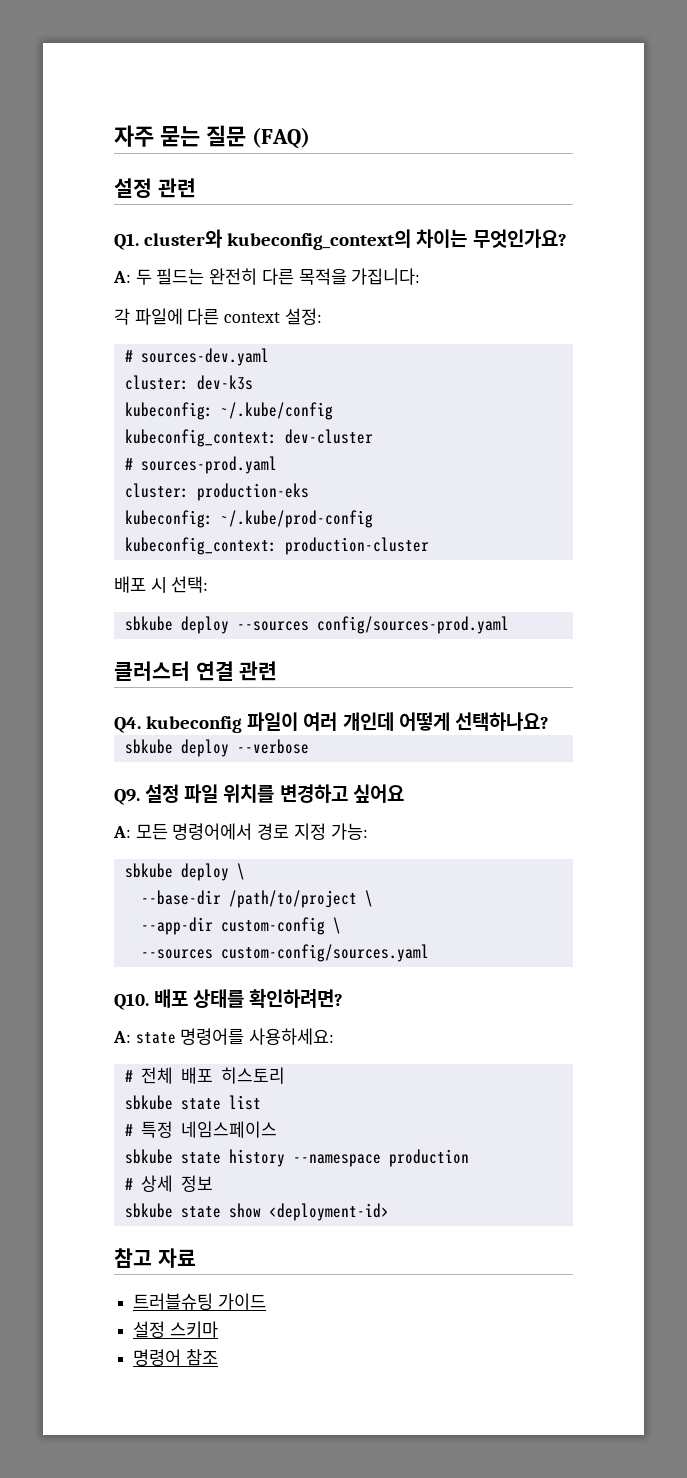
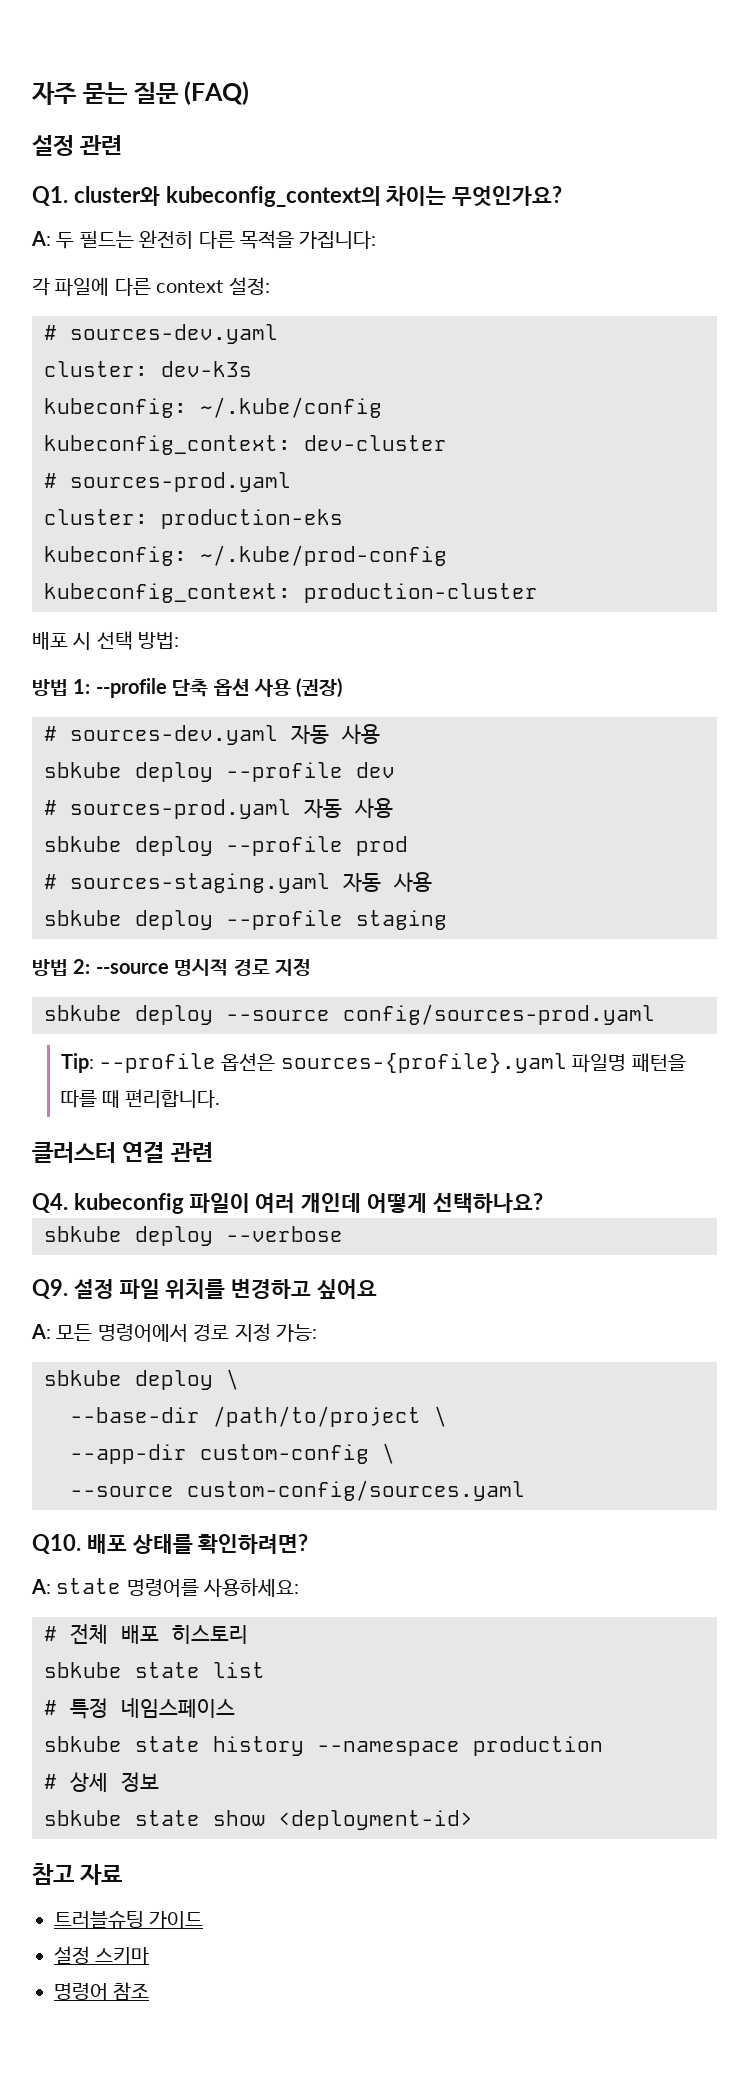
- 배포 시 선택:
- sbkube deploy --sources config/sources-prod.yaml
+ 배포 시 선택 방법:
+ 방법 1: --profile 단축 옵션 사용 (권장)
+ # sources-dev.yaml 자동 사용
+ sbkube deploy --profile dev
+ # sources-prod.yaml 자동 사용
+ sbkube deploy --profile prod
+ # sources-staging.yaml 자동 사용
+ sbkube deploy --profile staging
+ 방법 2: --source 명시적 경로 지정
+ sbkube deploy --source config/sources-prod.yaml
+ Tip: --profile 옵션은 sources-{profile}.yaml 파일명 패턴을 따를 때 편리합니다.
- --sources custom-config/sources.yaml
+ --source custom-config/sources.yaml

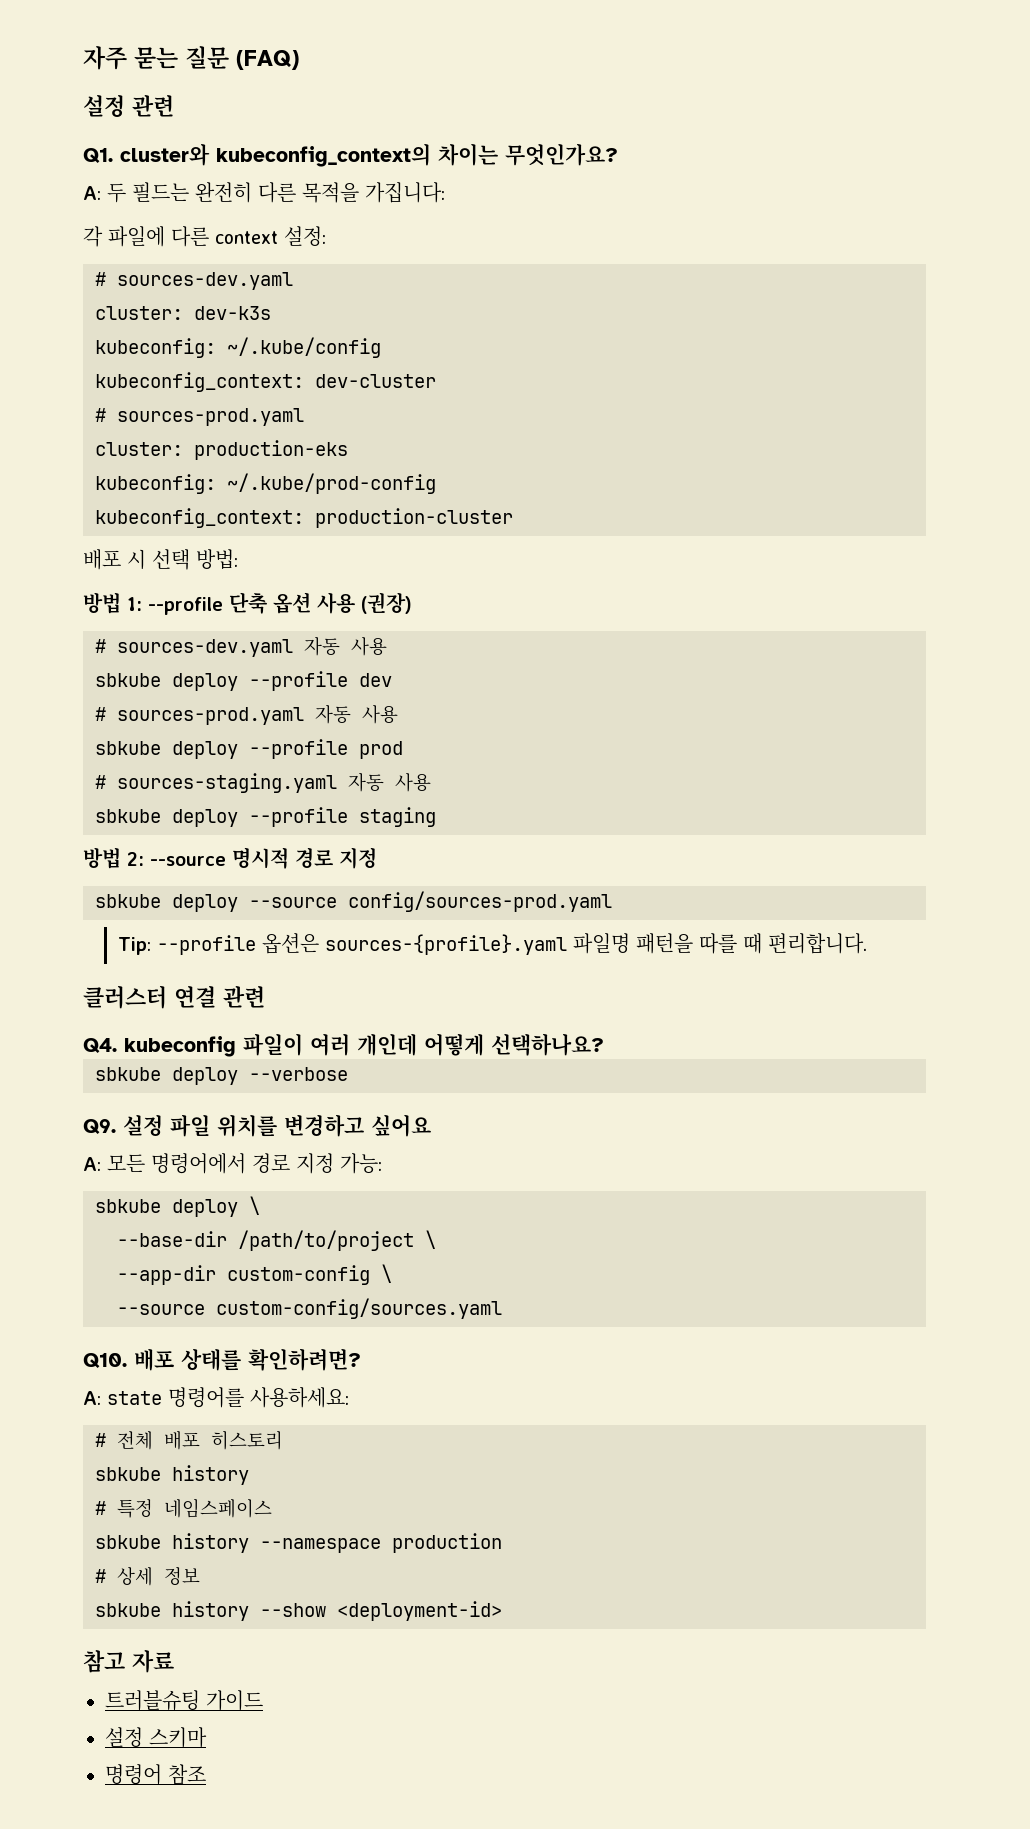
  # 전체 배포 히스토리
- sbkube state list
+ sbkube history
- sbkube state history --namespace production
+ sbkube history --namespace production
- sbkube state show <deployment-id>
+ sbkube history --show <deployment-id>

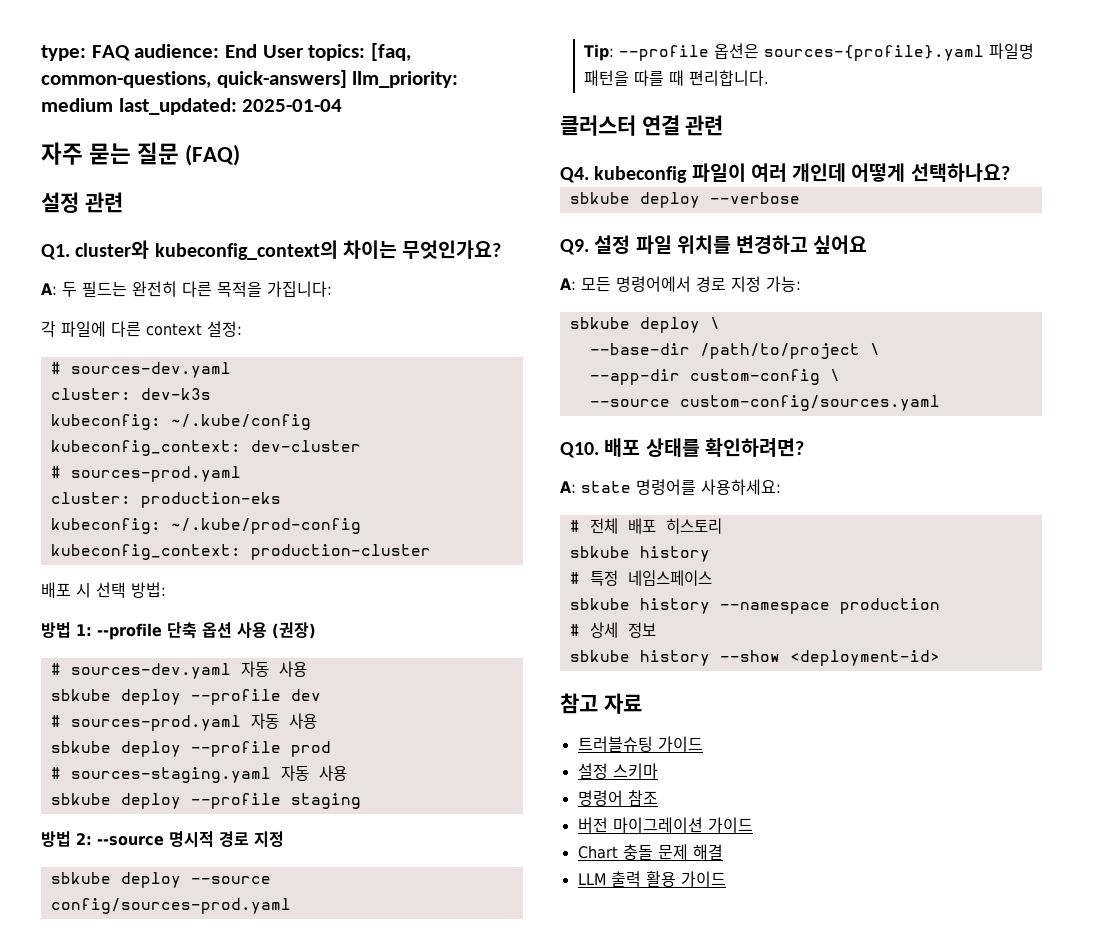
+ type: FAQ audience: End User topics: [faq, common-questions, quick-answers] llm_priority: medium last_updated: 2025-01-04
+ 버전 마이그레이션 가이드
+ Chart 충돌 문제 해결
+ LLM 출력 활용 가이드

